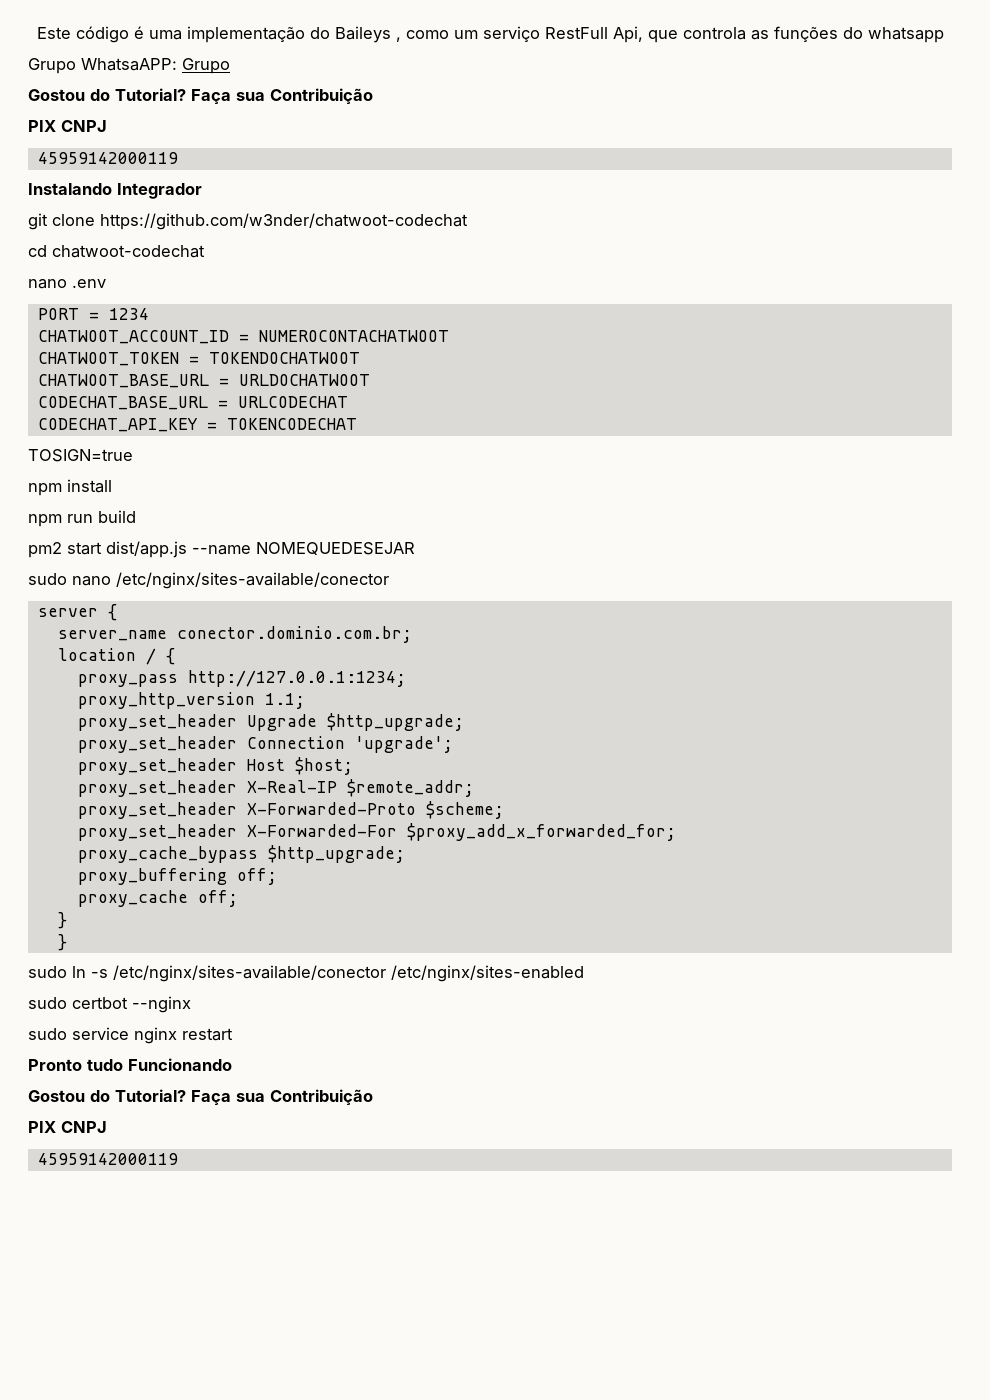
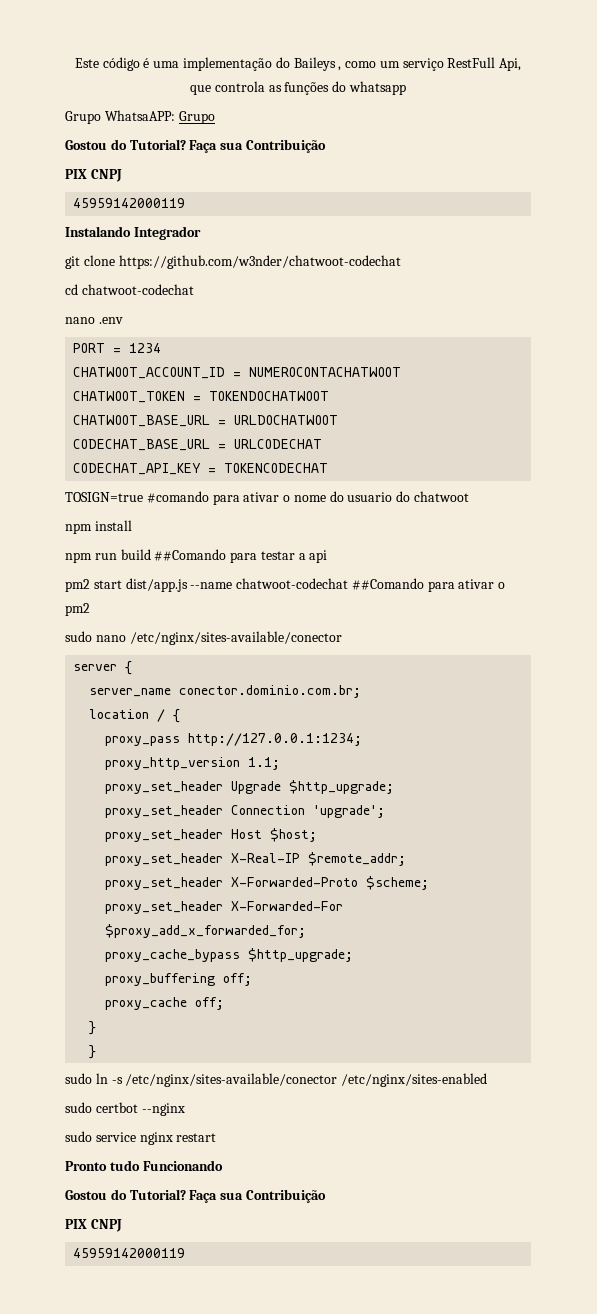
- TOSIGN=true
+ TOSIGN=true #comando para ativar o nome do usuario do chatwoot
- npm run build
+ npm run build ##Comando para testar a api
- pm2 start dist/app.js --name NOMEQUEDESEJAR
+ pm2 start dist/app.js --name chatwoot-codechat ##Comando para ativar o pm2

